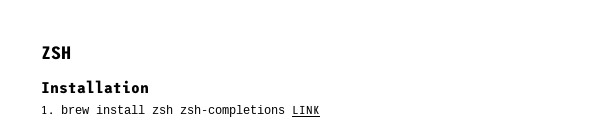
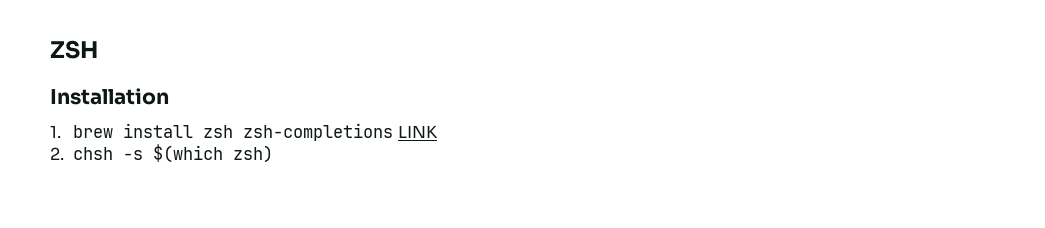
+ 2. chsh -s $(which zsh)

